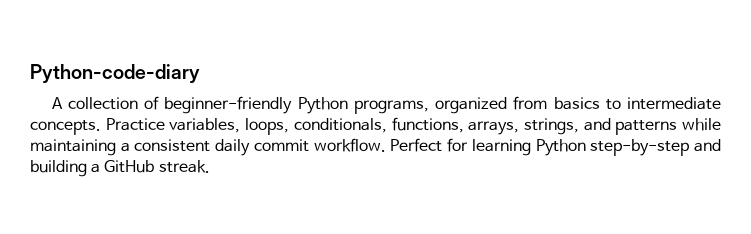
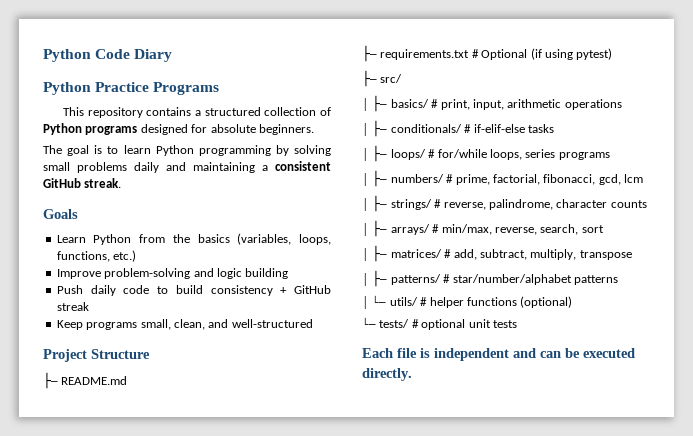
- Python-code-diary
- A collection of beginner-friendly Python programs, organized from basics to intermediate concepts. Practice variables, loops, conditionals, functions, arrays, strings, and patterns while maintaining a consistent daily commit workflow. Perfect for learning Python step-by-step and building a GitHub streak.
+ Python Code Diary
+ Python Practice Programs
+ This repository contains a structured collection of Python programs designed for absolute beginners.
+ The goal is to learn Python programming by solving small problems daily and maintaining a consistent GitHub streak.
+ Goals
+ Learn Python from the basics (variables, loops, functions, etc.)
+ Improve problem-solving and logic building
+ Push daily code to build consistency + GitHub streak
+ Keep programs small, clean, and well-structured
+ Project Structure
+ ├─ README.md
+ ├─ requirements.txt # Optional (if using pytest)
+ ├─ src/
+ │ ├─ basics/ # print, input, arithmetic operations
+ │ ├─ conditionals/ # if-elif-else tasks
+ │ ├─ loops/ # for/while loops, series programs
+ │ ├─ numbers/ # prime, factorial, fibonacci, gcd, lcm
+ │ ├─ strings/ # reverse, palindrome, character counts
+ │ ├─ arrays/ # min/max, reverse, search, sort
+ │ ├─ matrices/ # add, subtract, multiply, transpose
+ │ ├─ patterns/ # star/number/alphabet patterns
+ │ └─ utils/ # helper functions (optional)
+ └─ tests/ # optional unit tests
+ Each file is independent and can be executed directly.

